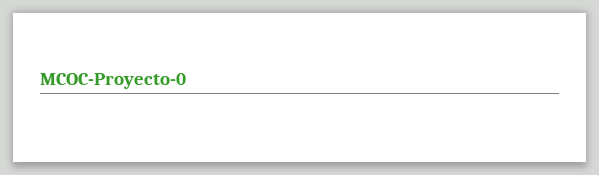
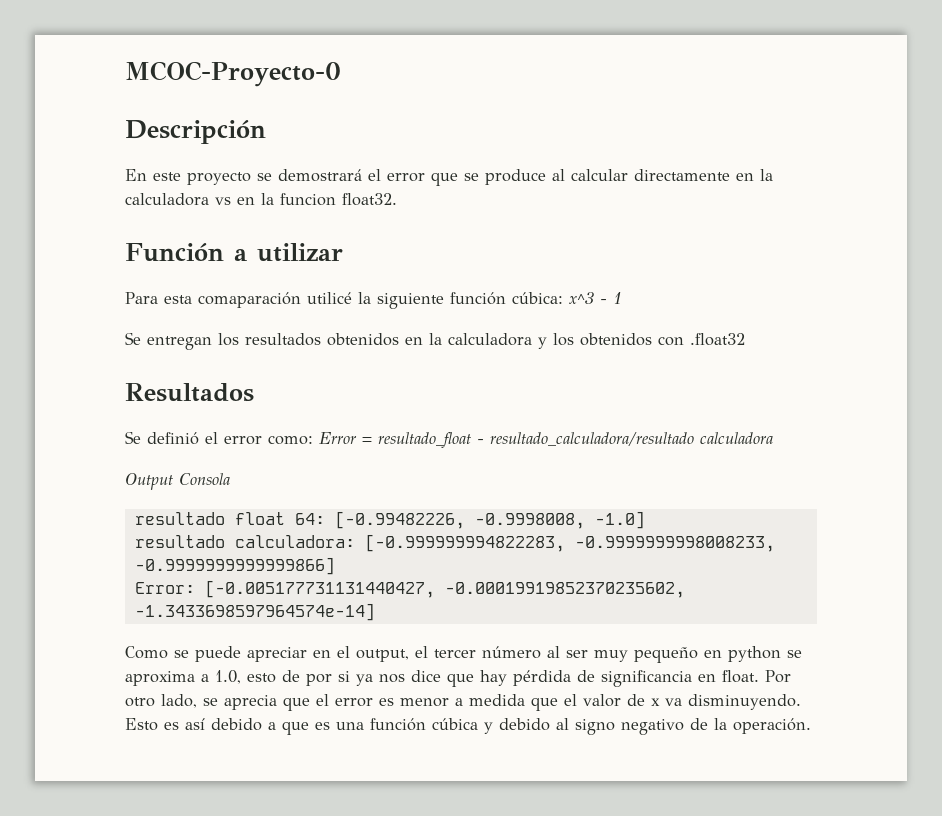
+ Descripción
+ En este proyecto se demostrará el error que se produce al calcular directamente en la calculadora vs en la funcion float32.
+ Función a utilizar
+ Para esta comaparación utilicé la siguiente función cúbica: x^3 - 1
+ Se entregan los resultados obtenidos en la calculadora y los obtenidos con .float32
+ Resultados
+ Se definió el error como: Error = resultado_float - resultado_calculadora/resultado calculadora
+ Output Consola
+ resultado float 64: [-0.99482226, -0.9998008, -1.0]
+ resultado calculadora: [-0.999999994822283, -0.9999999998008233, -0.9999999999999866]
+ Error: [-0.005177731131440427, -0.00019919852370235602, -1.3433698597964574e-14]
+ Como se puede apreciar en el output, el tercer número al ser muy pequeño en python se aproxima a 1.0, esto de por si ya nos dice que hay pérdida de significancia en float. Por otro lado, se aprecia que el error es menor a medida que el valor de x va disminuyendo. Esto es así debido a que es una función cúbica y debido al signo negativo de la operación.

